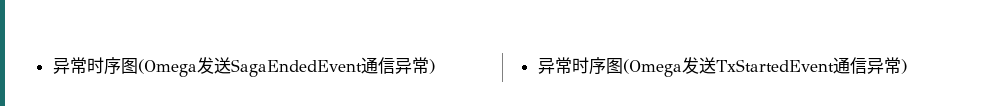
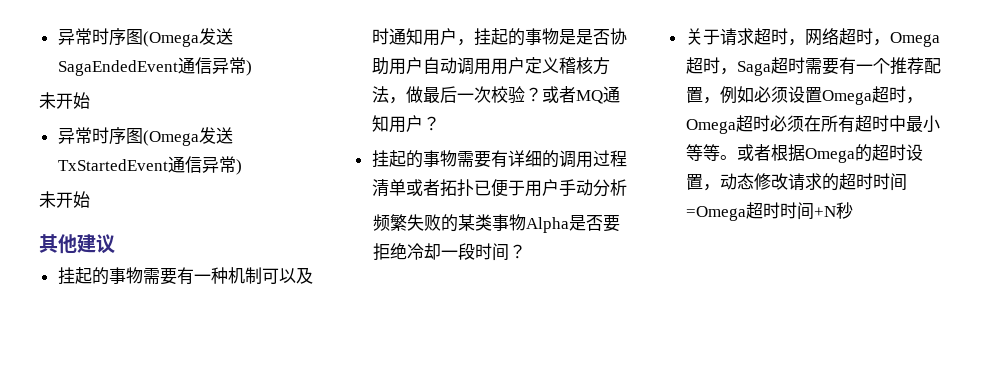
  异常时序图(Omega发送SagaEndedEvent通信异常)
+ 未开始
  异常时序图(Omega发送TxStartedEvent通信异常)
+ 未开始
+ 其他建议
+ 挂起的事物需要有一种机制可以及时通知用户，挂起的事物是是否协助用户自动调用用户定义稽核方法，做最后一次校验？或者MQ通知用户？
+ 挂起的事物需要有详细的调用过程清单或者拓扑已便于用户手动分析
+ 频繁失败的某类事物Alpha是否要拒绝冷却一段时间？
+ 关于请求超时，网络超时，Omega超时，Saga超时需要有一个推荐配置，例如必须设置Omega超时，Omega超时必须在所有超时中最小等等。或者根据Omega的超时设置，动态修改请求的超时时间=Omega超时时间+N秒

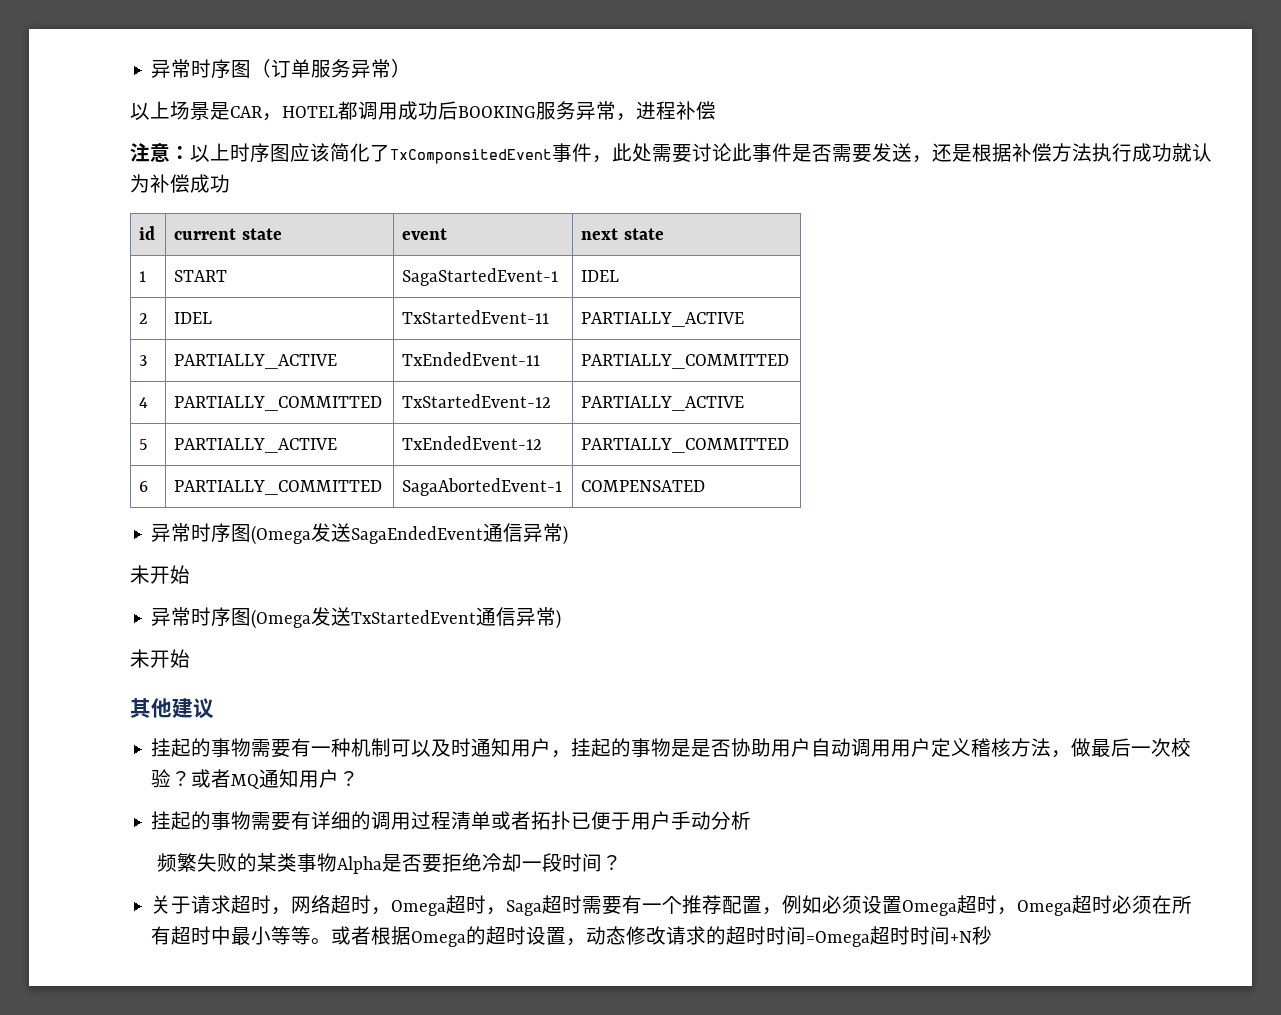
+ 异常时序图（订单服务异常）
+ 以上场景是CAR，HOTEL都调用成功后BOOKING服务异常，进程补偿
+ 注意：以上时序图应该简化了TxComponsitedEvent事件，此处需要讨论此事件是否需要发送，还是根据补偿方法执行成功就认为补偿成功
+ id | current state | event | next state
+ 1 | START | SagaStartedEvent-1 | IDEL
+ 2 | IDEL | TxStartedEvent-11 | PARTIALLY_ACTIVE
+ 3 | PARTIALLY_ACTIVE | TxEndedEvent-11 | PARTIALLY_COMMITTED
+ 4 | PARTIALLY_COMMITTED | TxStartedEvent-12 | PARTIALLY_ACTIVE
+ 5 | PARTIALLY_ACTIVE | TxEndedEvent-12 | PARTIALLY_COMMITTED
+ 6 | PARTIALLY_COMMITTED | SagaAbortedEvent-1 | COMPENSATED

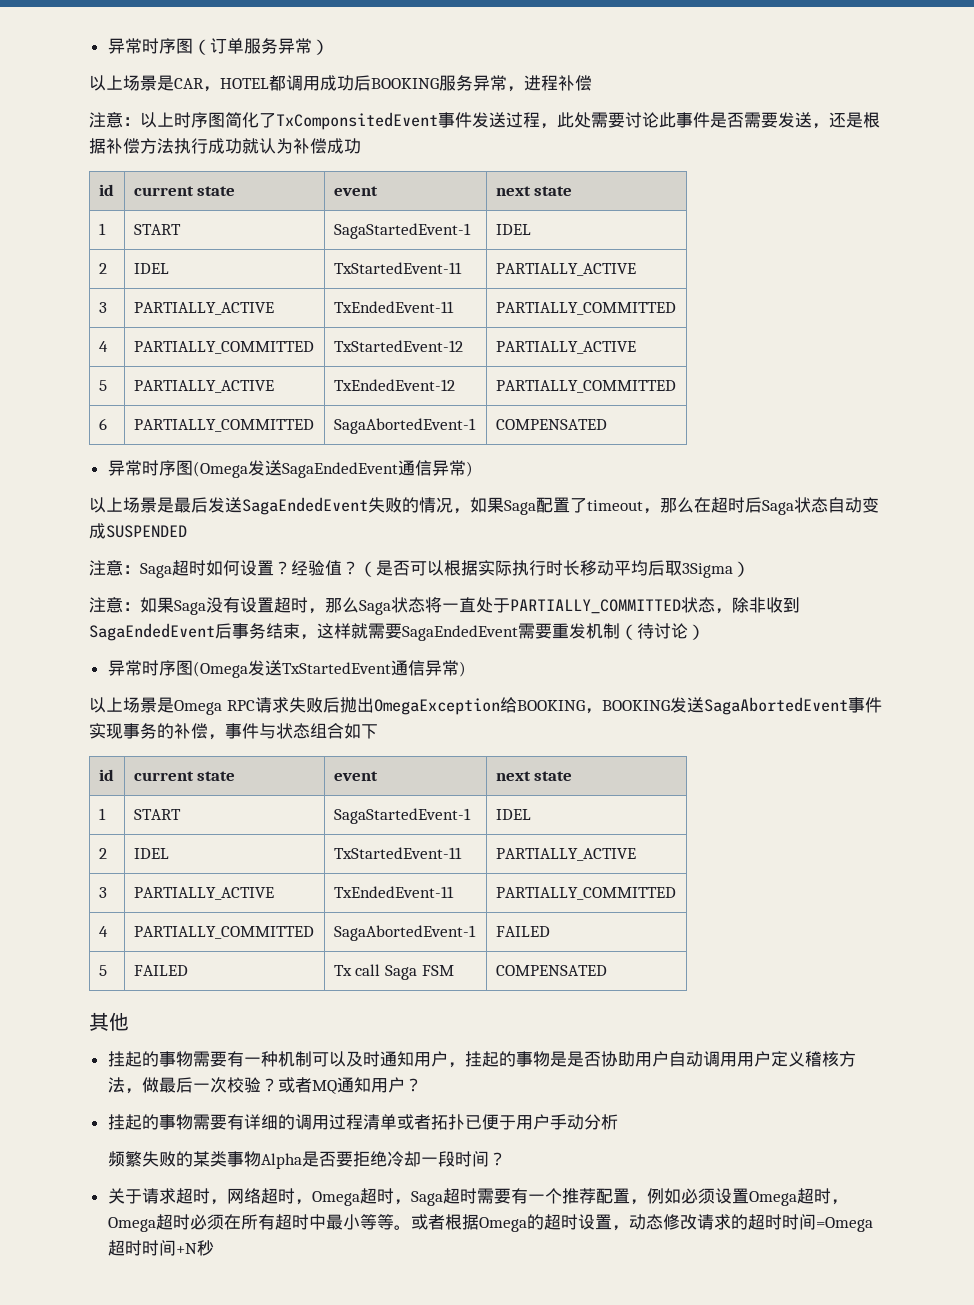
- 注意：以上时序图应该简化了TxComponsitedEvent事件，此处需要讨论此事件是否需要发送，还是根据补偿方法执行成功就认为补偿成功
+ 注意：以上时序图简化了TxComponsitedEvent事件发送过程，此处需要讨论此事件是否需要发送，还是根据补偿方法执行成功就认为补偿成功
  异常时序图(Omega发送SagaEndedEvent通信异常)
- 未开始
+ 以上场景是最后发送SagaEndedEvent失败的情况，如果Saga配置了timeout，那么在超时后Saga状态自动变成SUSPENDED
+ 注意：Saga超时如何设置？经验值？（是否可以根据实际执行时长移动平均后取3Sigma）
+ 注意：如果Saga没有设置超时，那么Saga状态将一直处于PARTIALLY_COMMITTED状态，除非收到SagaEndedEvent后事务结束，这样就需要SagaEndedEvent需要重发机制（待讨论）
  异常时序图(Omega发送TxStartedEvent通信异常)
- 未开始
+ 以上场景是Omega RPC请求失败后抛出OmegaException给BOOKING，BOOKING发送SagaAbortedEvent事件实现事务的补偿，事件与状态组合如下
+ id | current state | event | next state
+ 1 | START | SagaStartedEvent-1 | IDEL
+ 2 | IDEL | TxStartedEvent-11 | PARTIALLY_ACTIVE
+ 3 | PARTIALLY_ACTIVE | TxEndedEvent-11 | PARTIALLY_COMMITTED
+ 4 | PARTIALLY_COMMITTED | SagaAbortedEvent-1 | FAILED
+ 5 | FAILED | Tx call Saga FSM | COMPENSATED
- 其他建议
+ 其他

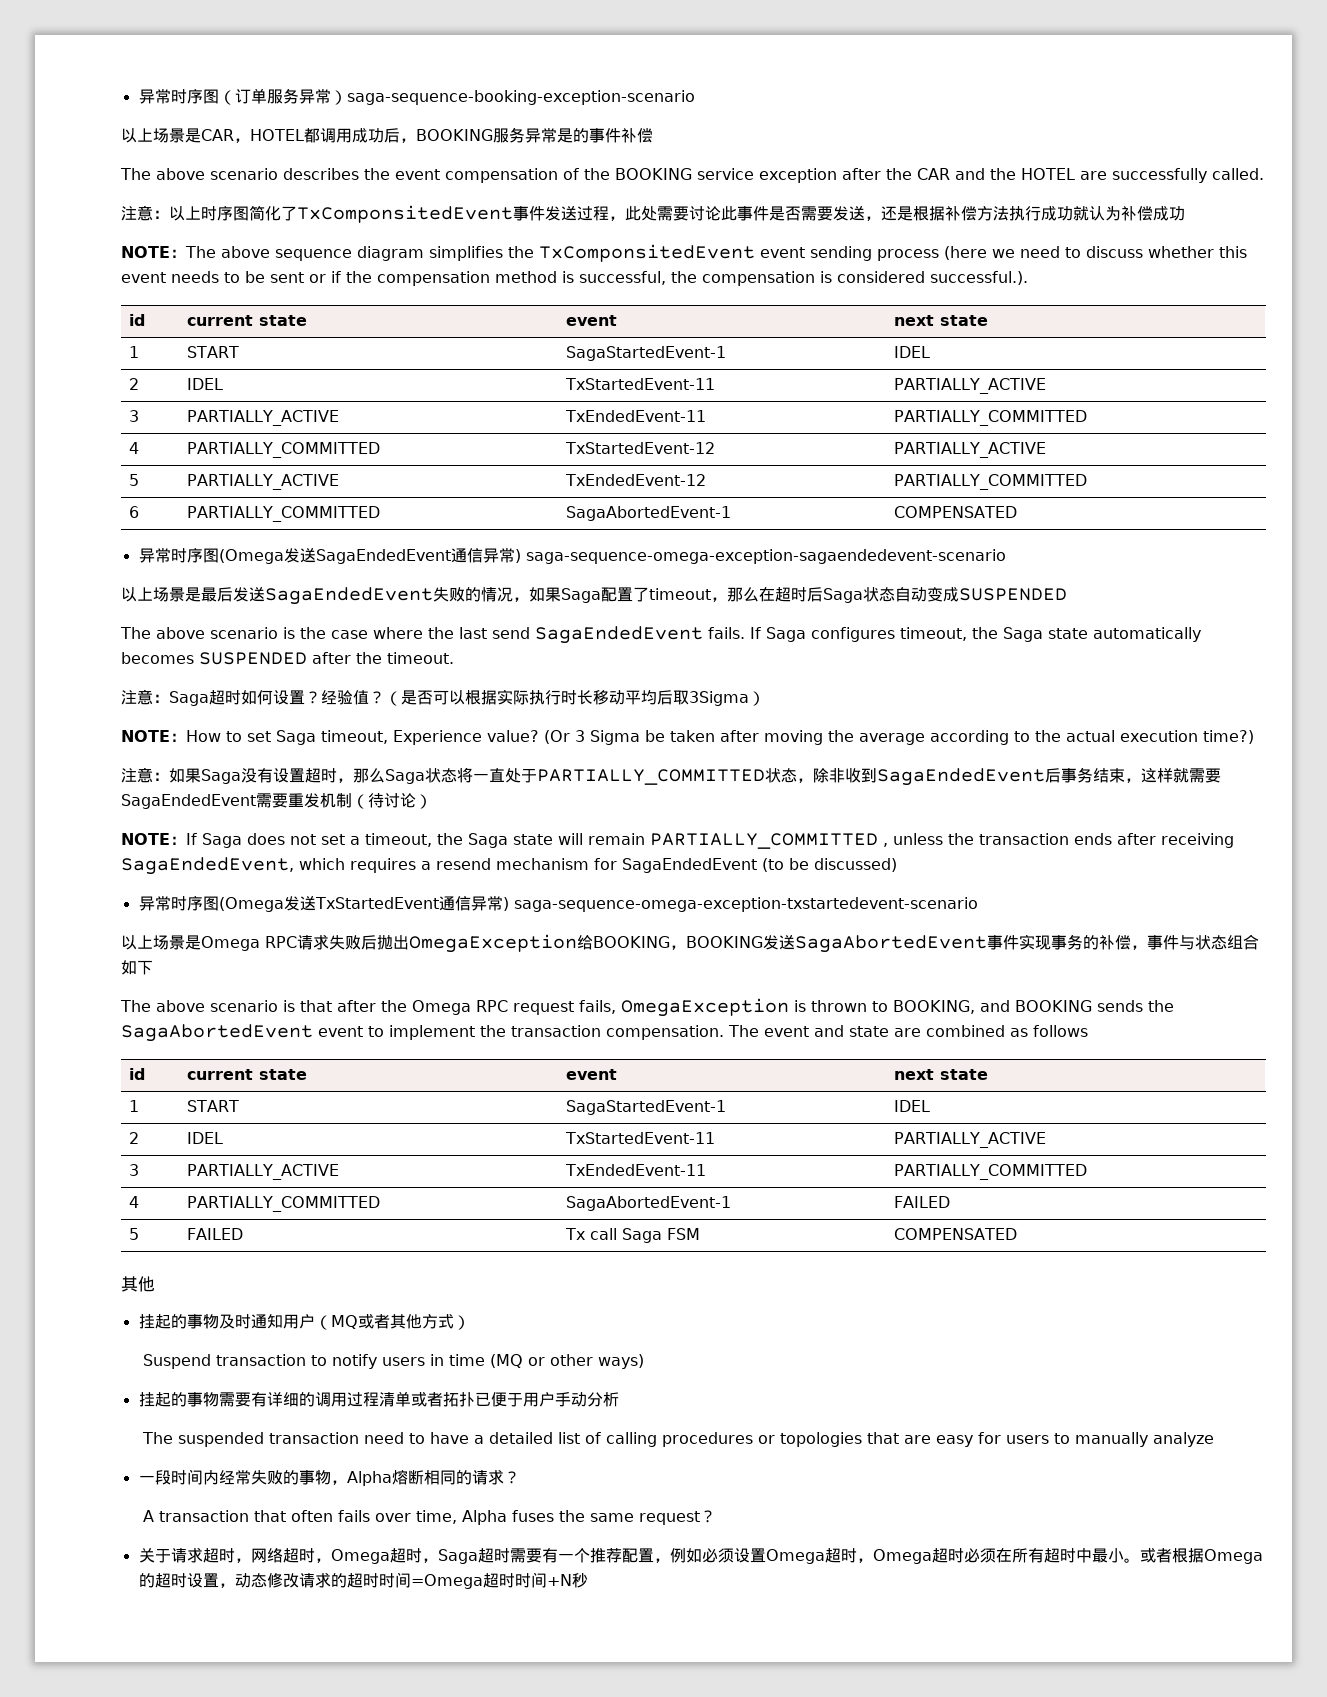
- 异常时序图（订单服务异常）
+ 异常时序图（订单服务异常）saga-sequence-booking-exception-scenario
- 以上场景是CAR，HOTEL都调用成功后BOOKING服务异常，进程补偿
+ 以上场景是CAR，HOTEL都调用成功后，BOOKING服务异常是的事件补偿
+ The above scenario describes the event compensation of the BOOKING service exception after the CAR and the HOTEL are successfully called.
+ NOTE：The above sequence diagram simplifies the TxComponsitedEvent event sending process (here we need to discuss whether this event needs to be sent or if the compensation method is successful, the compensation is considered successful.).
- 异常时序图(Omega发送SagaEndedEvent通信异常)
+ 异常时序图(Omega发送SagaEndedEvent通信异常) saga-sequence-omega-exception-sagaendedevent-scenario
+ The above scenario is the case where the last send SagaEndedEvent fails. If Saga configures timeout, the Saga state automatically becomes SUSPENDED after the timeout.
+ NOTE：How to set Saga timeout, Experience value? (Or 3 Sigma be taken after moving the average according to the actual execution time?)
+ NOTE：If Saga does not set a timeout, the Saga state will remain PARTIALLY_COMMITTED , unless the transaction ends after receiving SagaEndedEvent, which requires a resend mechanism for SagaEndedEvent (to be discussed)
- 异常时序图(Omega发送TxStartedEvent通信异常)
+ 异常时序图(Omega发送TxStartedEvent通信异常) saga-sequence-omega-exception-txstartedevent-scenario
+ The above scenario is that after the Omega RPC request fails, OmegaException is thrown to BOOKING, and BOOKING sends the SagaAbortedEvent event to implement the transaction compensation. The event and state are combined as follows
- 挂起的事物需要有一种机制可以及时通知用户，挂起的事物是是否协助用户自动调用用户定义稽核方法，做最后一次校验？或者MQ通知用户？
+ 挂起的事物及时通知用户（MQ或者其他方式）
+ Suspend transaction to notify users in time (MQ or other ways)
- 频繁失败的某类事物Alpha是否要拒绝冷却一段时间？
+ The suspended transaction need to have a detailed list of calling procedures or topologies that are easy for users to manually analyze
+ 一段时间内经常失败的事物，Alpha熔断相同的请求？
+ A transaction that often fails over time, Alpha fuses the same request？
- 关于请求超时，网络超时，Omega超时，Saga超时需要有一个推荐配置，例如必须设置Omega超时，Omega超时必须在所有超时中最小等等。
+ 关于请求超时，网络超时，Omega超时，Saga超时需要有一个推荐配置，例如必须设置Omega超时，Omega超时必须在所有超时中最小。

